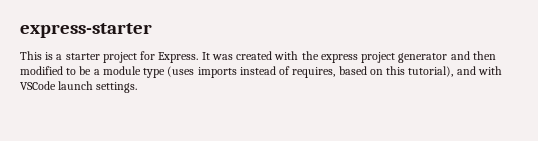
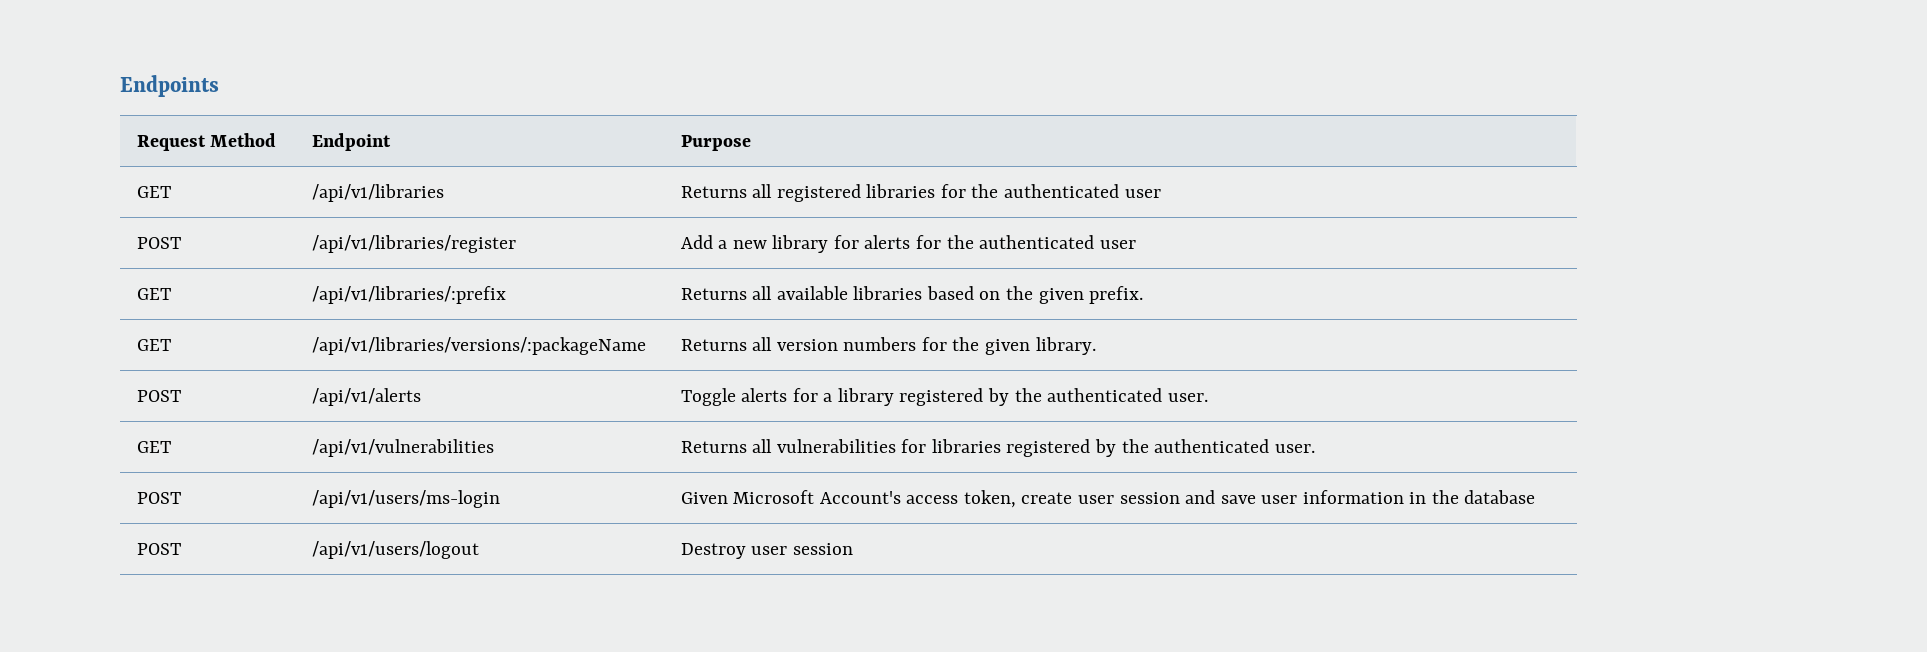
- express-starter
- This is a starter project for Express. It was created with the express project generator and then modified to be a module type (uses imports instead of requires, based on this tutorial), and with VSCode launch settings.
+ Endpoints
+ Request Method | Endpoint | Purpose
+ GET | /api/v1/libraries | Returns all registered libraries for the authenticated user
+ POST | /api/v1/libraries/register | Add a new library for alerts for the authenticated user
+ GET | /api/v1/libraries/:prefix | Returns all available libraries based on the given prefix.
+ GET | /api/v1/libraries/versions/:packageName | Returns all version numbers for the given library.
+ POST | /api/v1/alerts | Toggle alerts for a library registered by the authenticated user.
+ GET | /api/v1/vulnerabilities | Returns all vulnerabilities for libraries registered by the authenticated user.
+ POST | /api/v1/users/ms-login | Given Microsoft Account's access token, create user session and save user information in the database
+ POST | /api/v1/users/logout | Destroy user session

